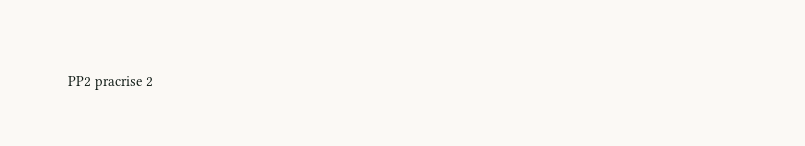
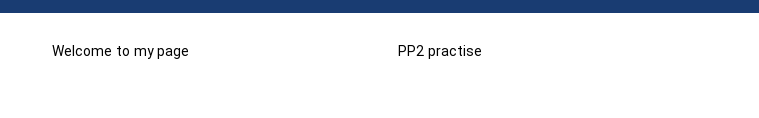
- PP2 pracrise 2
+ Welcome to my page
+ PP2 practise

